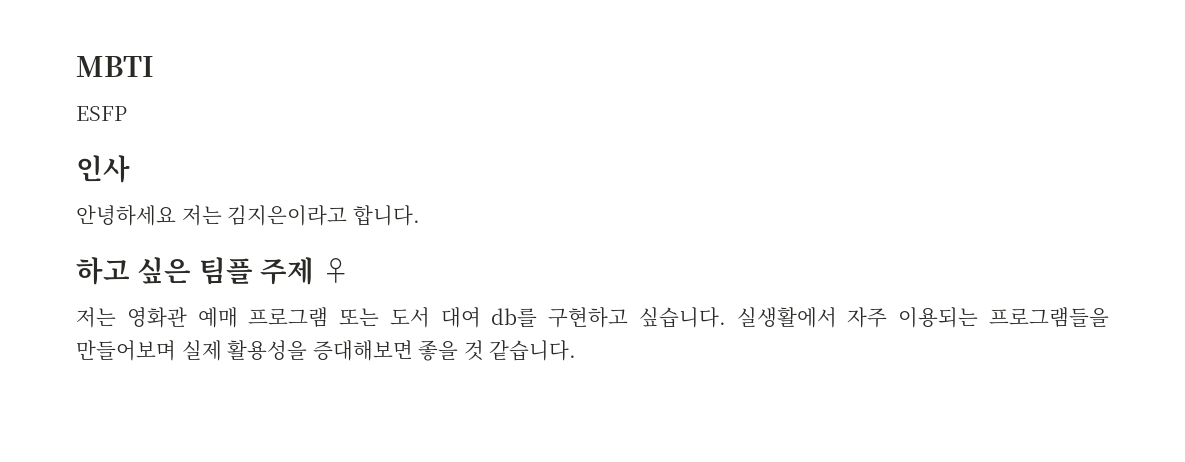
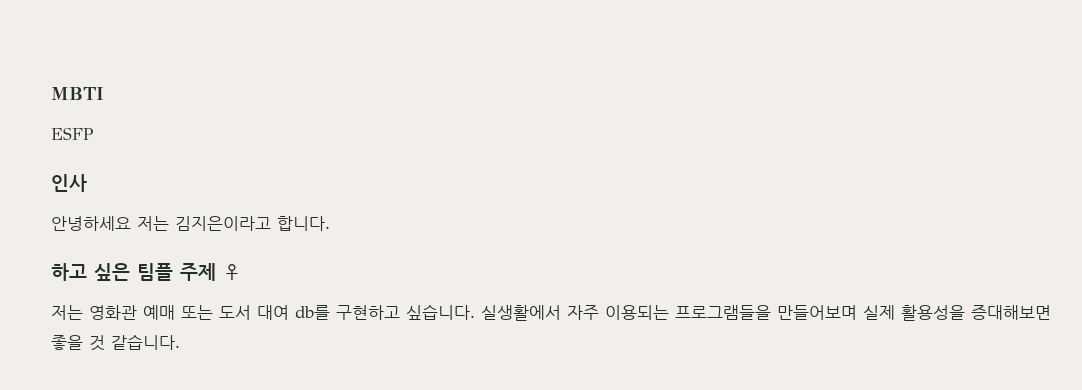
- 저는 영화관 예매 프로그램 또는 도서 대여 db를 구현하고 싶습니다.
+ 저는 영화관 예매 또는 도서 대여 db를 구현하고 싶습니다.

